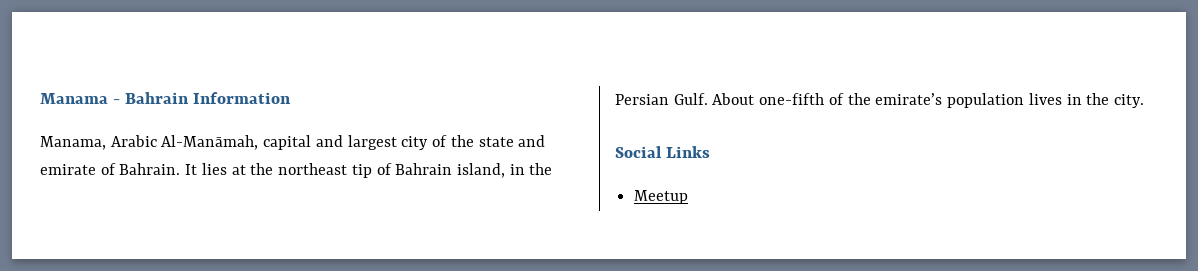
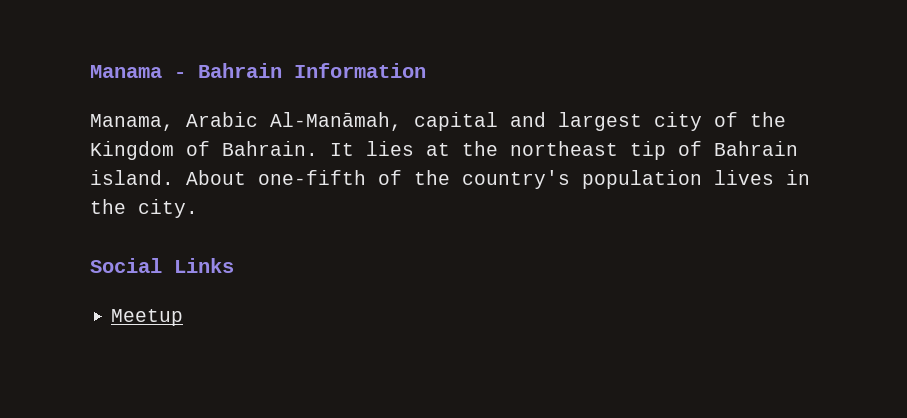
- Manama, Arabic Al-Manāmah, capital and largest city of the state and emirate of Bahrain.
+ Manama, Arabic Al-Manāmah, capital and largest city of the Kingdom of Bahrain.
- It lies at the northeast tip of Bahrain island, in the Persian Gulf.
+ It lies at the northeast tip of Bahrain island.
- About one-fifth of the emirate’s population lives in the city.
+ About one-fifth of the country's population lives in the city.

